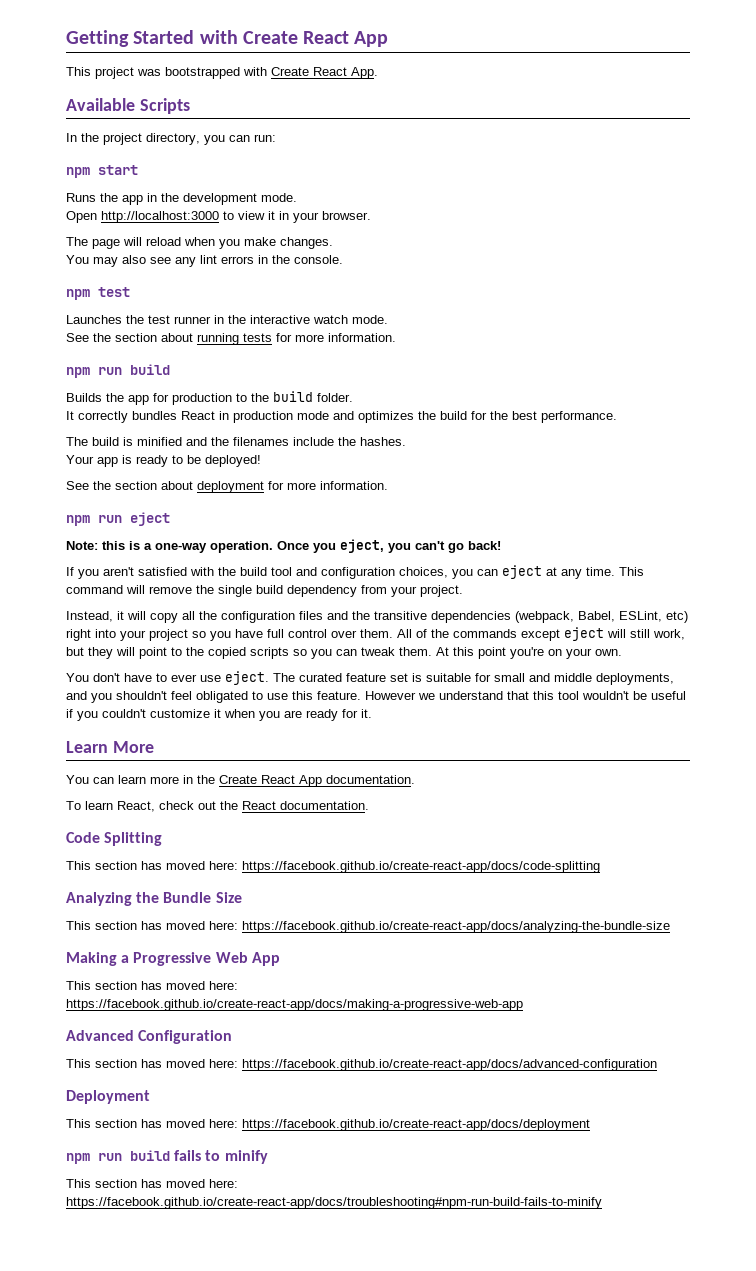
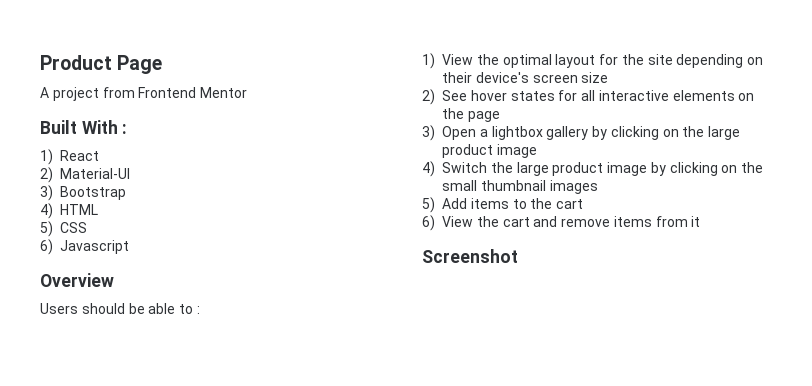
- Getting Started with Create React App
- This project was bootstrapped with Create React App.
- Available Scripts
- In the project directory, you can run:
- npm start
- Runs the app in the development mode.
- Open http://localhost:3000 to view it in your browser.
- The page will reload when you make changes.
- You may also see any lint errors in the console.
- npm test
- Launches the test runner in the interactive watch mode.
- See the section about running tests for more information.
- npm run build
- Builds the app for production to the build folder.
- It correctly bundles React in production mode and optimizes the build for the best performance.
- The build is minified and the filenames include the hashes.
- Your app is ready to be deployed!
- See the section about deployment for more information.
- npm run eject
- Note: this is a one-way operation. Once you eject, you can't go back!
- If you aren't satisfied with the build tool and configuration choices, you can eject at any time. This command will remove the single build dependency from your project.
- Instead, it will copy all the configuration files and the transitive dependencies (webpack, Babel, ESLint, etc) right into your project so you have full control over them. All of the commands except eject will still work, but they will point to the copied scripts so you can tweak them. At this point you're on your own.
- You don't have to ever use eject. The curated feature set is suitable for small and middle deployments, and you shouldn't feel obligated to use this feature. However we understand that this tool wouldn't be useful if you couldn't customize it when you are ready for it.
- Learn More
- You can learn more in the Create React App documentation.
- To learn React, check out the React documentation.
- Code Splitting
- This section has moved here: https://facebook.github.io/create-react-app/docs/code-splitting
- Analyzing the Bundle Size
- This section has moved here: https://facebook.github.io/create-react-app/docs/analyzing-the-bundle-size
- Making a Progressive Web App
- This section has moved here: https://facebook.github.io/create-react-app/docs/making-a-progressive-web-app
- Advanced Configuration
- This section has moved here: https://facebook.github.io/create-react-app/docs/advanced-configuration
- Deployment
- This section has moved here: https://facebook.github.io/create-react-app/docs/deployment
- npm run build fails to minify
- This section has moved here: https://facebook.github.io/create-react-app/docs/troubleshooting#npm-run-build-fails-to-minify
+ Product Page
+ A project from Frontend Mentor
+ Built With :
+ 1) React
+ 2) Material-UI
+ 3) Bootstrap
+ 4) HTML
+ 5) CSS
+ 6) Javascript
+ Overview
+ Users should be able to :
+ 1) View the optimal layout for the site depending on their device's screen size
+ 2) See hover states for all interactive elements on the page
+ 3) Open a lightbox gallery by clicking on the large product image
+ 4) Switch the large product image by clicking on the small thumbnail images
+ 5) Add items to the cart
+ 6) View the cart and remove items from it
+ Screenshot

